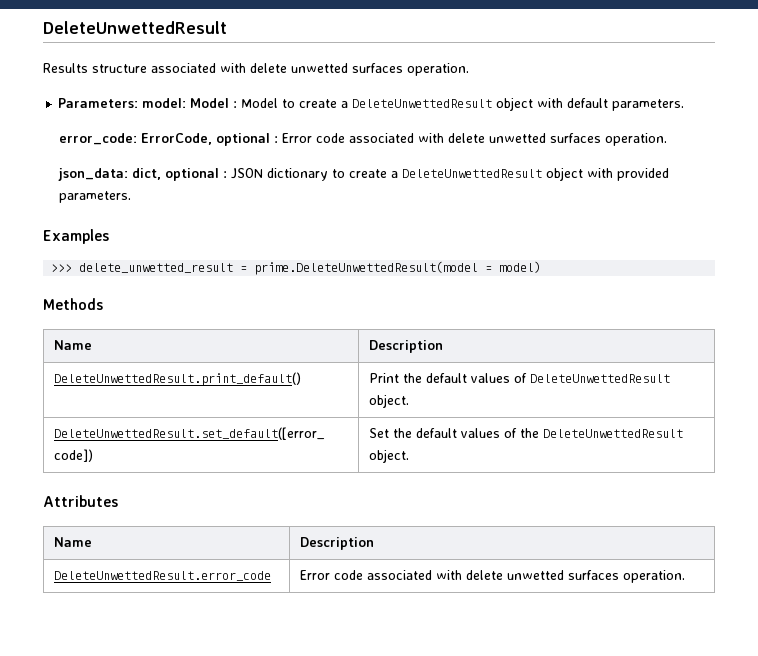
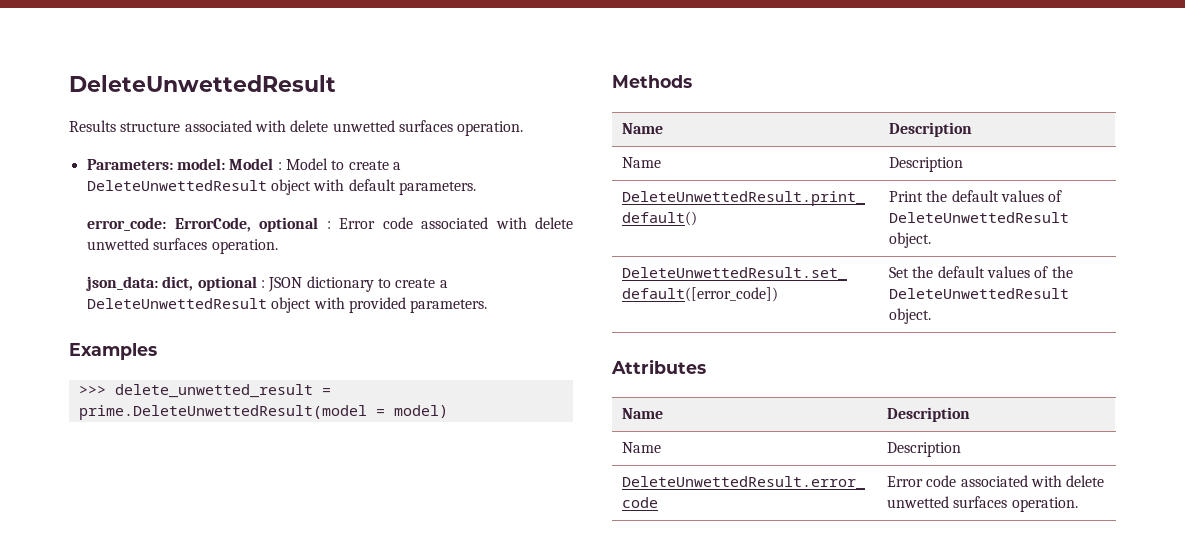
  Methods
+ Name | Description
  Attributes
+ Name | Description

